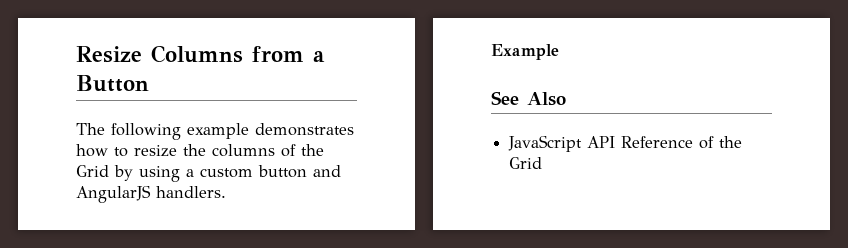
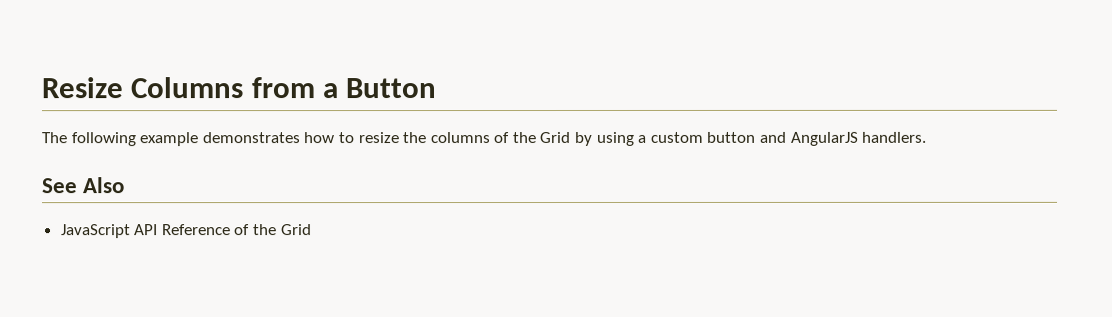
- Example

